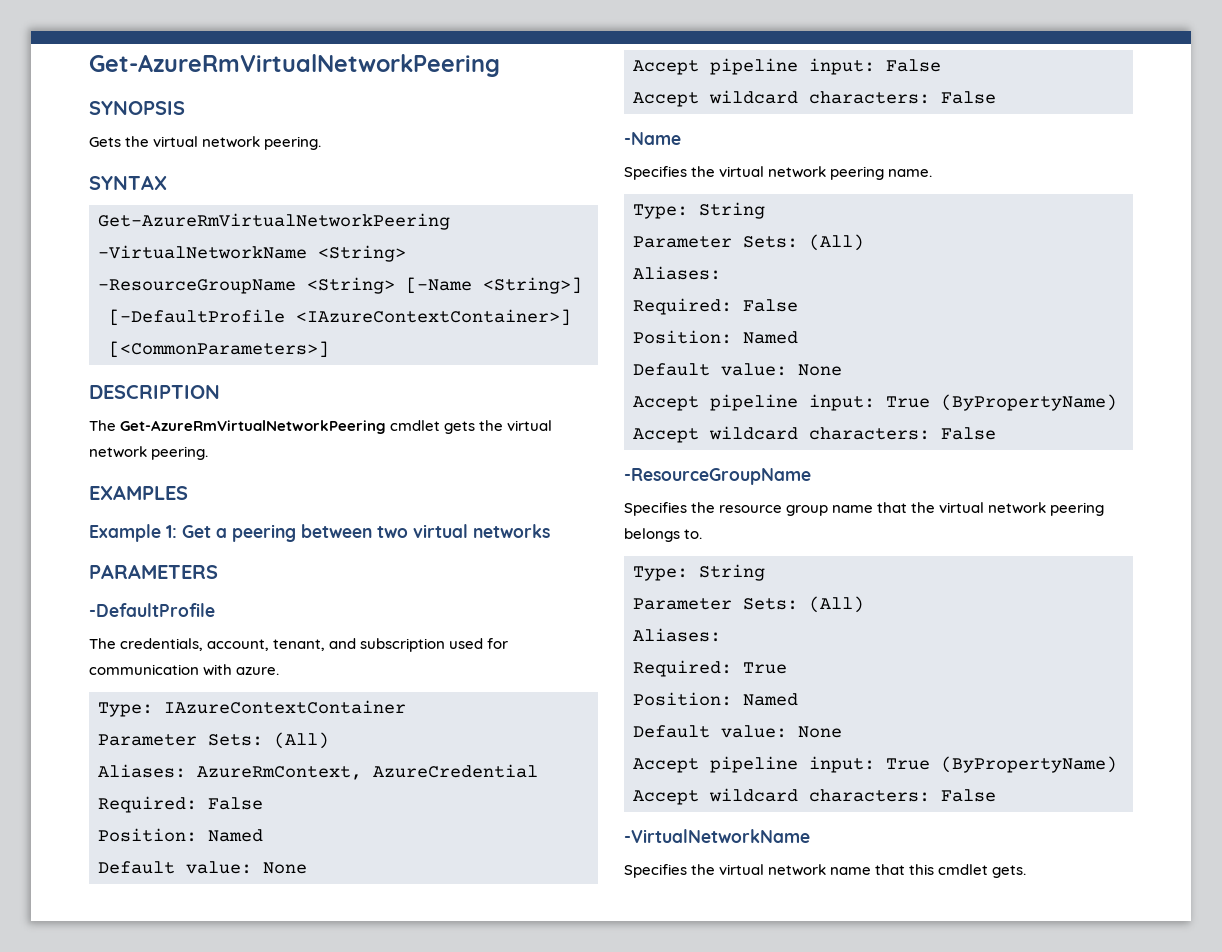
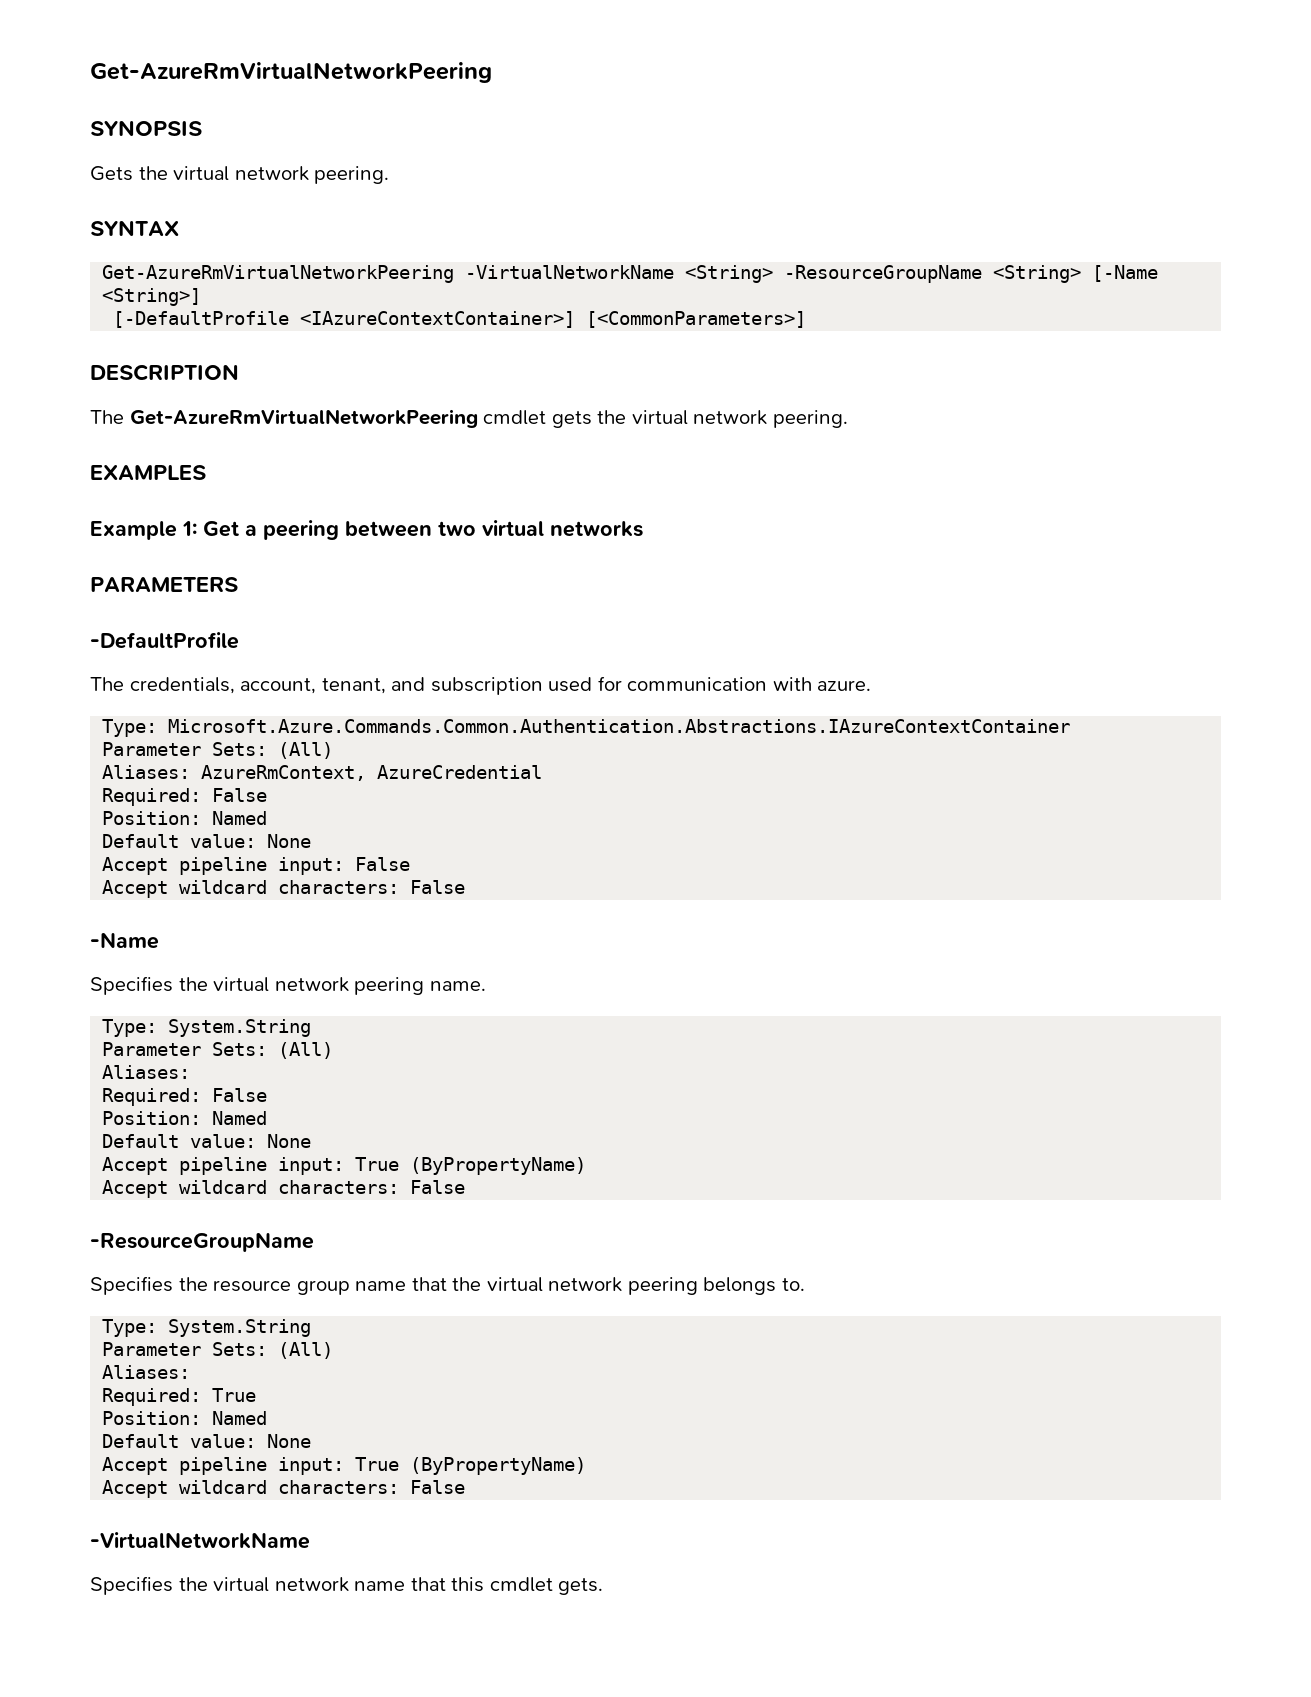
- Type: IAzureContextContainer
+ Type: Microsoft.Azure.Commands.Common.Authentication.Abstractions.IAzureContextContainer
  Specifies the virtual network peering name.
- Type: String
+ Type: System.String
  Specifies the resource group name that the virtual network peering belongs to.
- Type: String
+ Type: System.String

